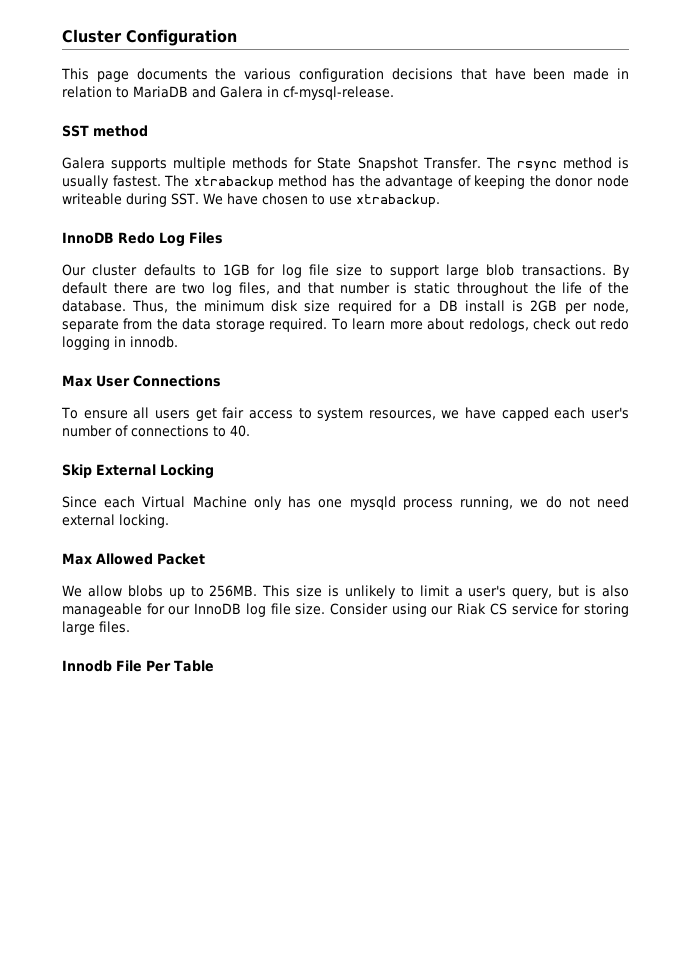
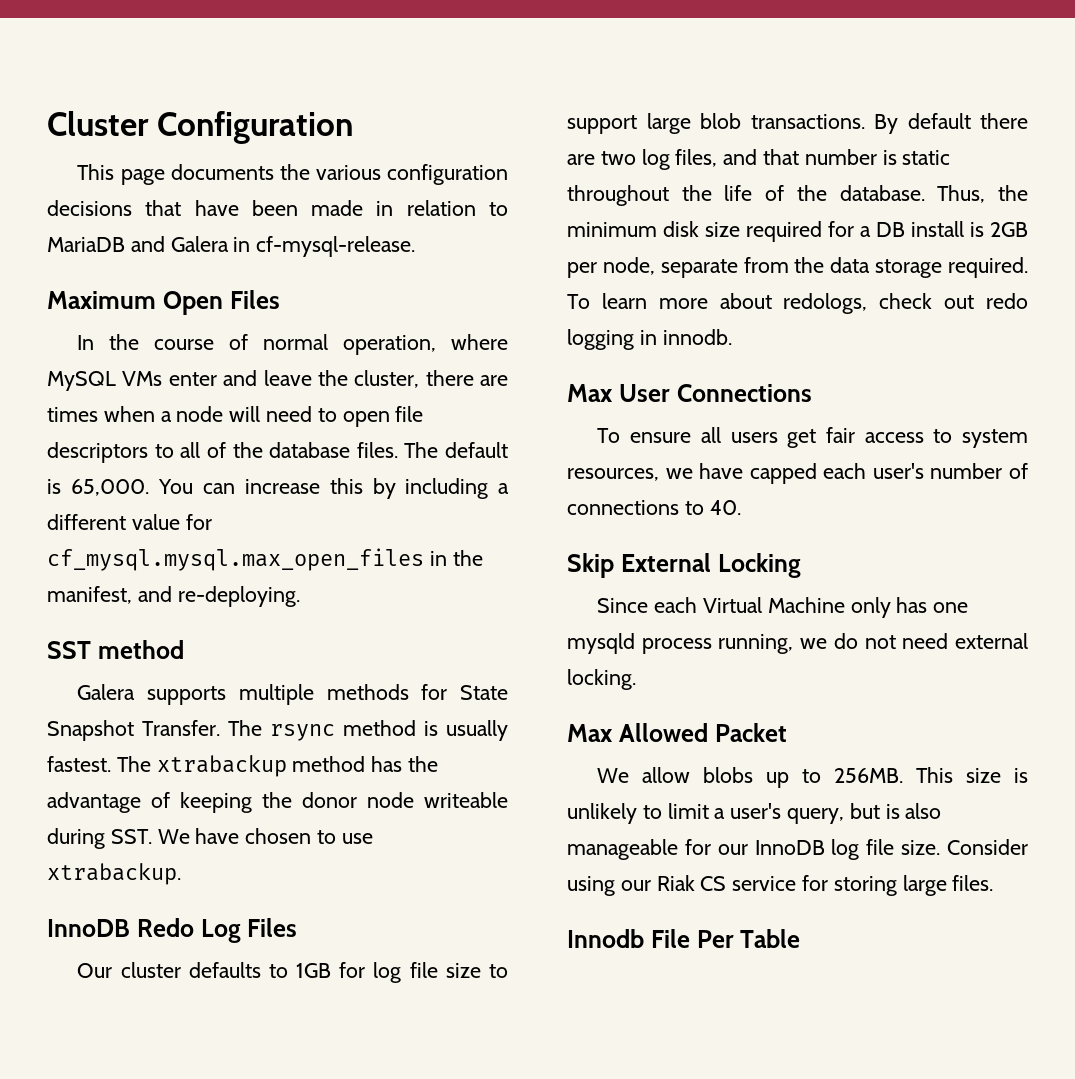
+ Maximum Open Files
+ In the course of normal operation, where MySQL VMs enter and leave the cluster, there are times when a node will need to open file descriptors to all of the database files. The default is 65,000. You can increase this by including a different value for cf_mysql.mysql.max_open_files in the manifest, and re-deploying.

